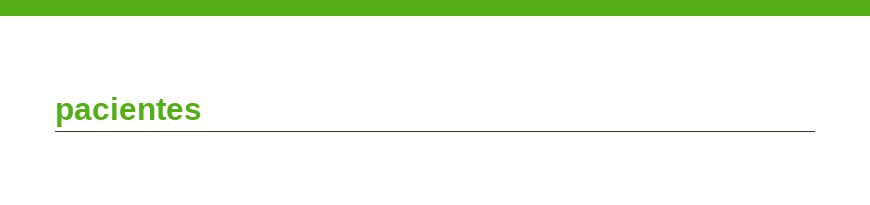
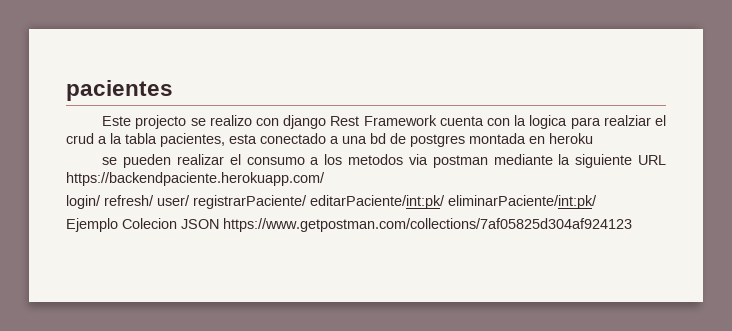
+ Este projecto se realizo con django Rest Framework cuenta con la logica para realziar el crud a la tabla pacientes, esta conectado a una bd de postgres montada en heroku
+ se pueden realizar el consumo a los metodos via postman mediante la siguiente URL https://backendpaciente.herokuapp.com/
+ login/ refresh/ user/ registrarPaciente/ editarPaciente/int:pk/ eliminarPaciente/int:pk/
+ Ejemplo Colecion JSON https://www.getpostman.com/collections/7af05825d304af924123

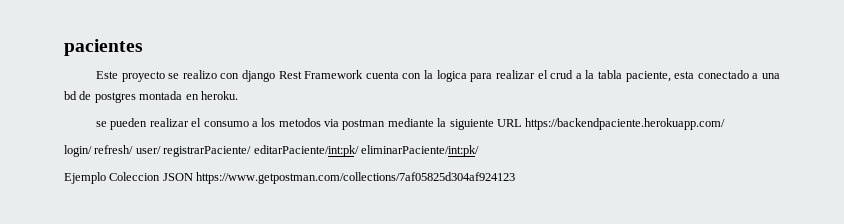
- Este projecto se realizo con django Rest Framework cuenta con la logica para realziar el crud a la tabla pacientes, esta conectado a una bd de postgres montada en heroku
+ Este proyecto se realizo con django Rest Framework cuenta con la logica para realizar el crud a la tabla paciente, esta conectado a una bd de postgres montada en heroku.
- Ejemplo Colecion JSON https://www.getpostman.com/collections/7af05825d304af924123
+ Ejemplo Coleccion JSON https://www.getpostman.com/collections/7af05825d304af924123

